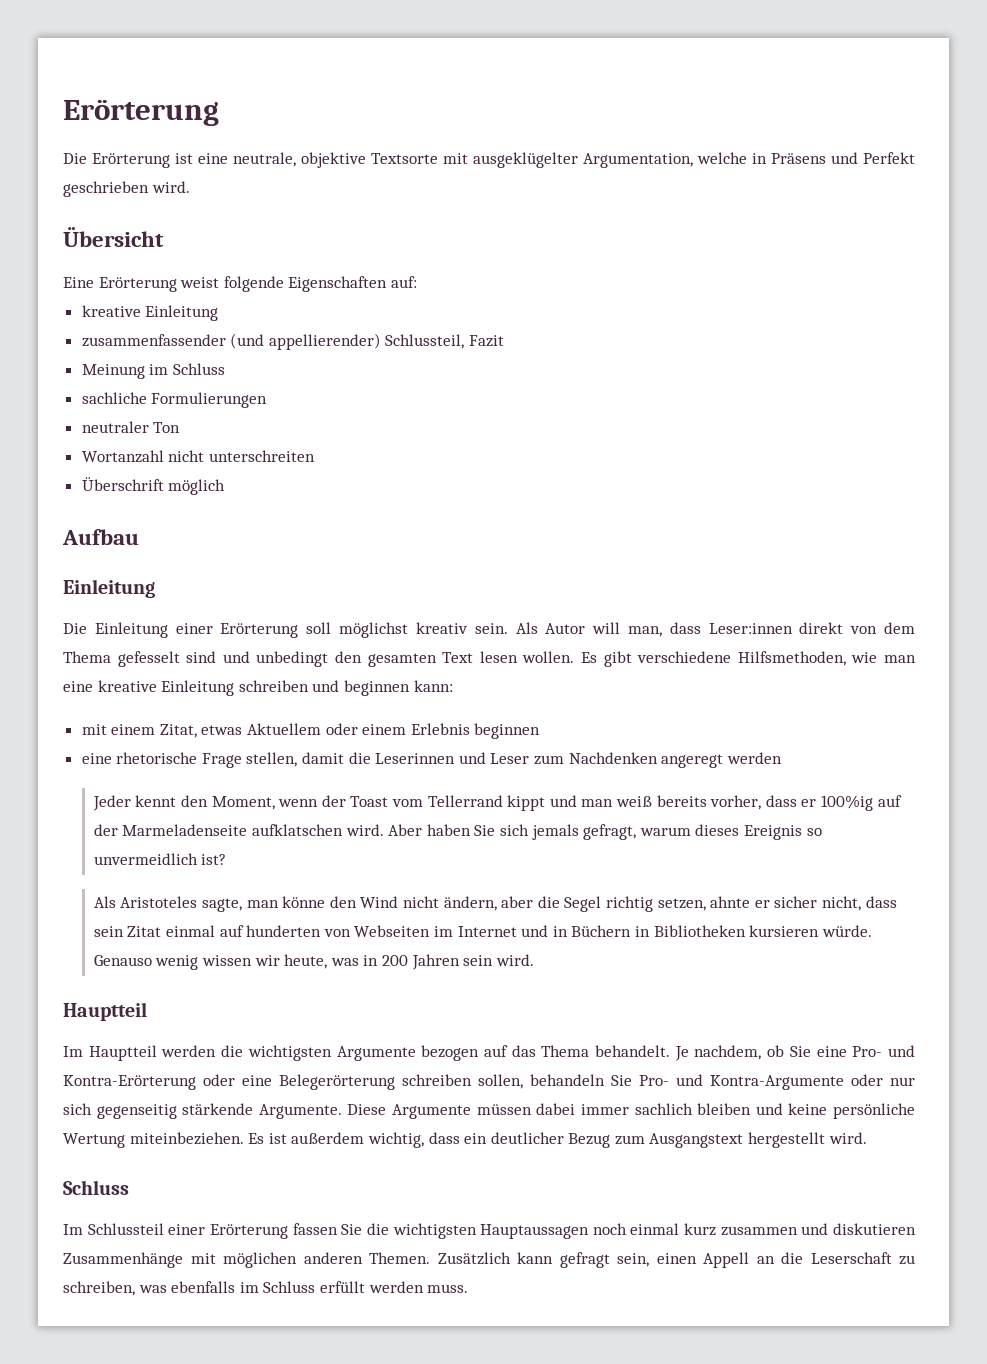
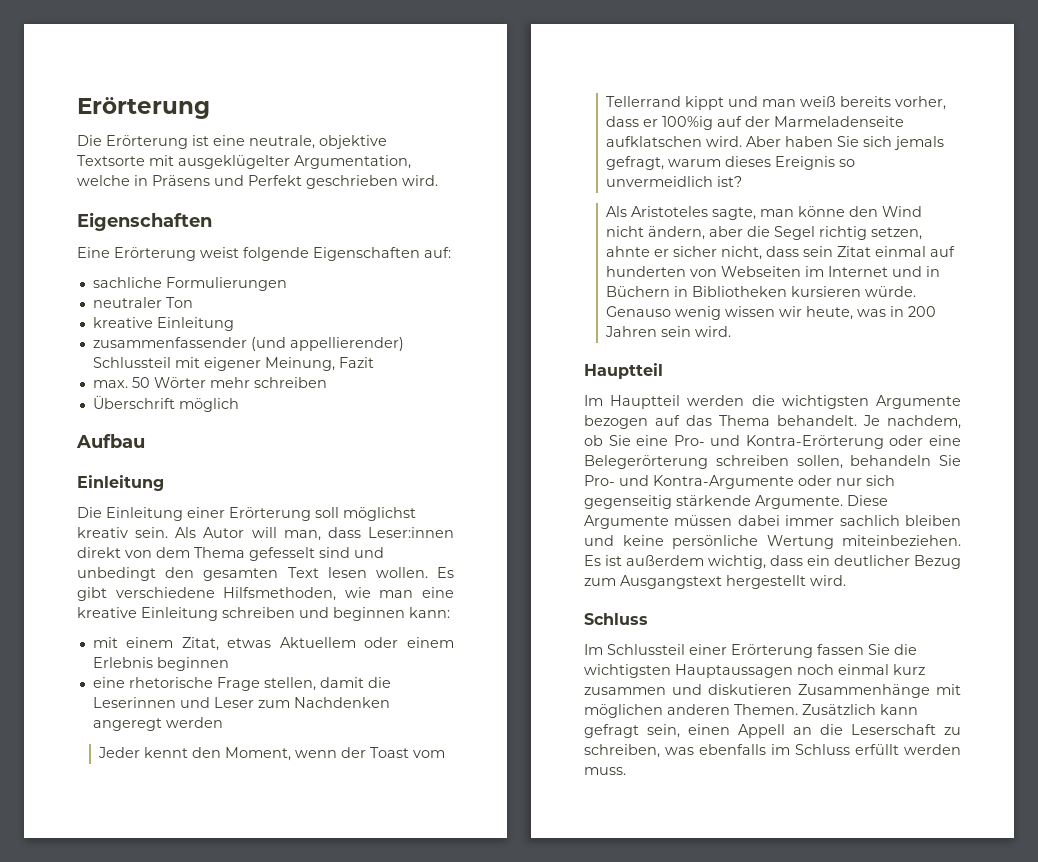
  Die Erörterung ist eine neutrale, objektive Textsorte mit ausgeklügelter Argumentation, welche in Präsens und Perfekt geschrieben wird.
- Übersicht
+ Eigenschaften
+ sachliche Formulierungen
+ neutraler Ton
- zusammenfassender (und appellierender) Schlussteil, Fazit
- Meinung im Schluss
- sachliche Formulierungen
- neutraler Ton
- Wortanzahl nicht unterschreiten
+ zusammenfassender (und appellierender) Schlussteil mit eigener Meinung, Fazit
+ max. 50 Wörter mehr schreiben

